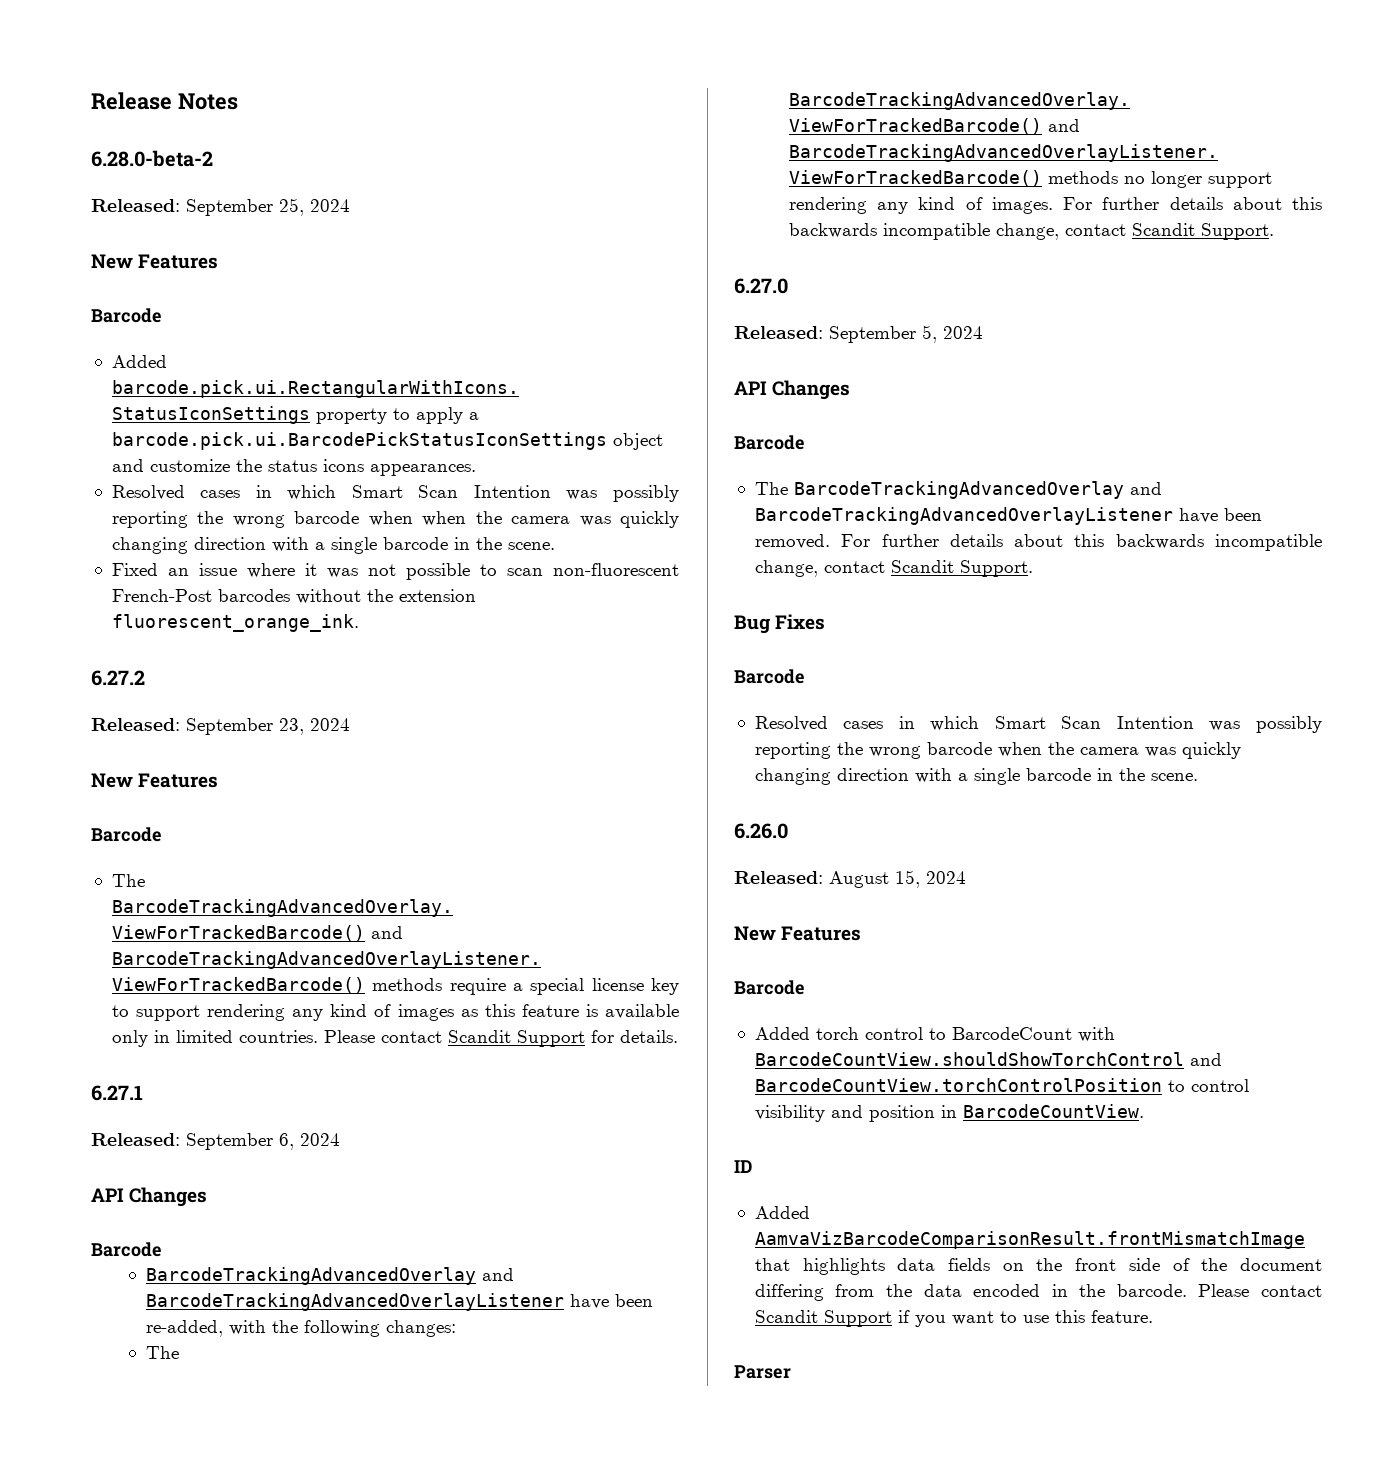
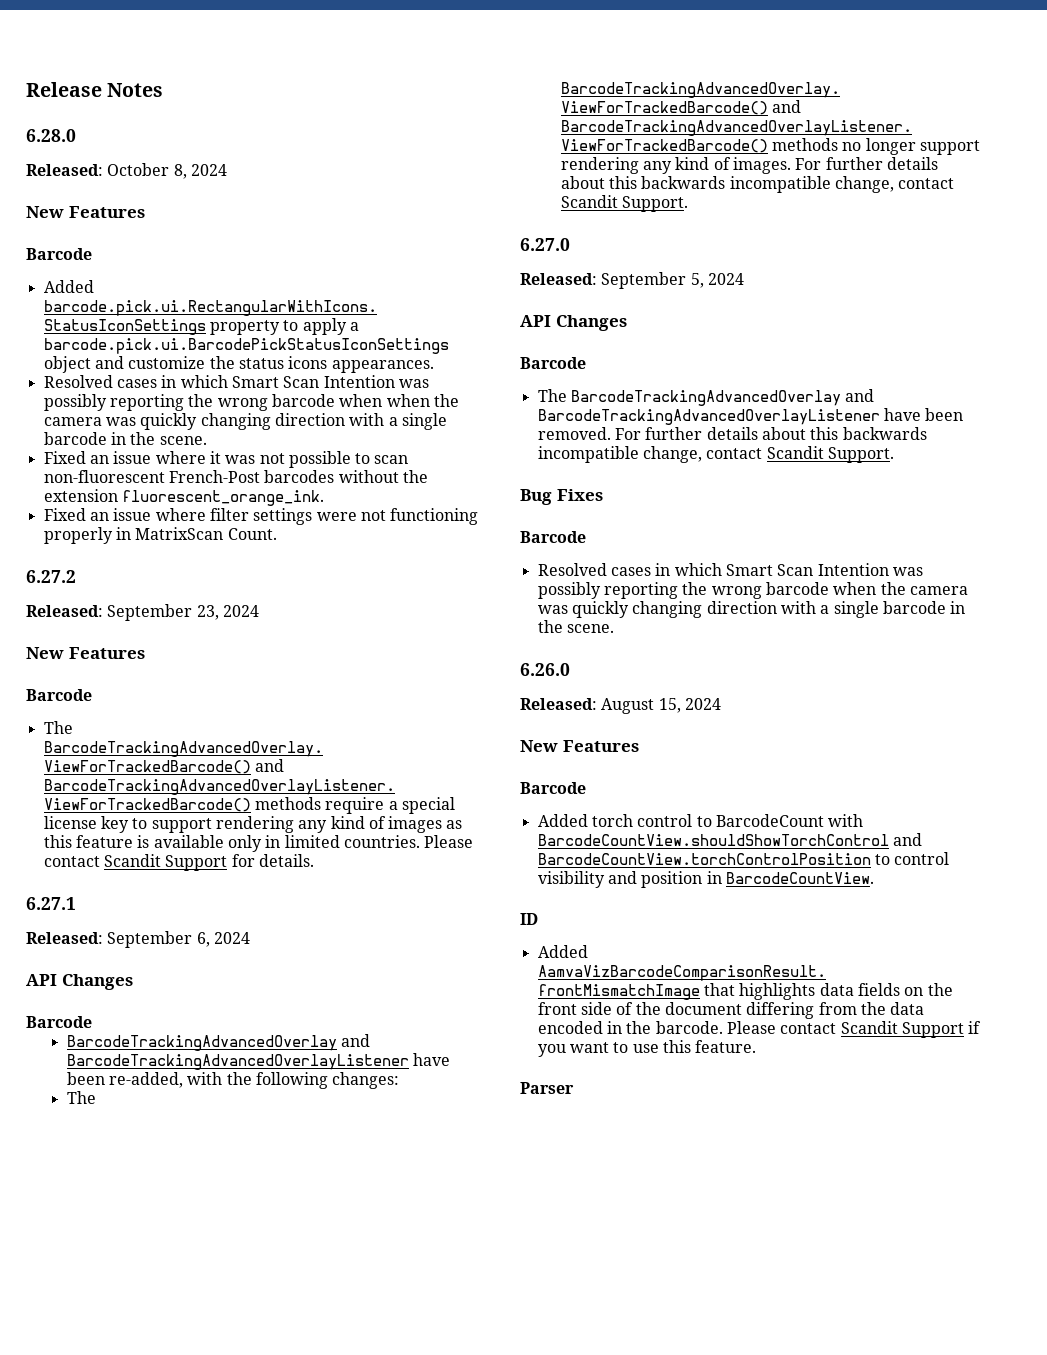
- 6.28.0-beta-2
- Released: September 25, 2024
+ 6.28.0
+ Released: October 8, 2024
+ Fixed an issue where filter settings were not functioning properly in MatrixScan Count.

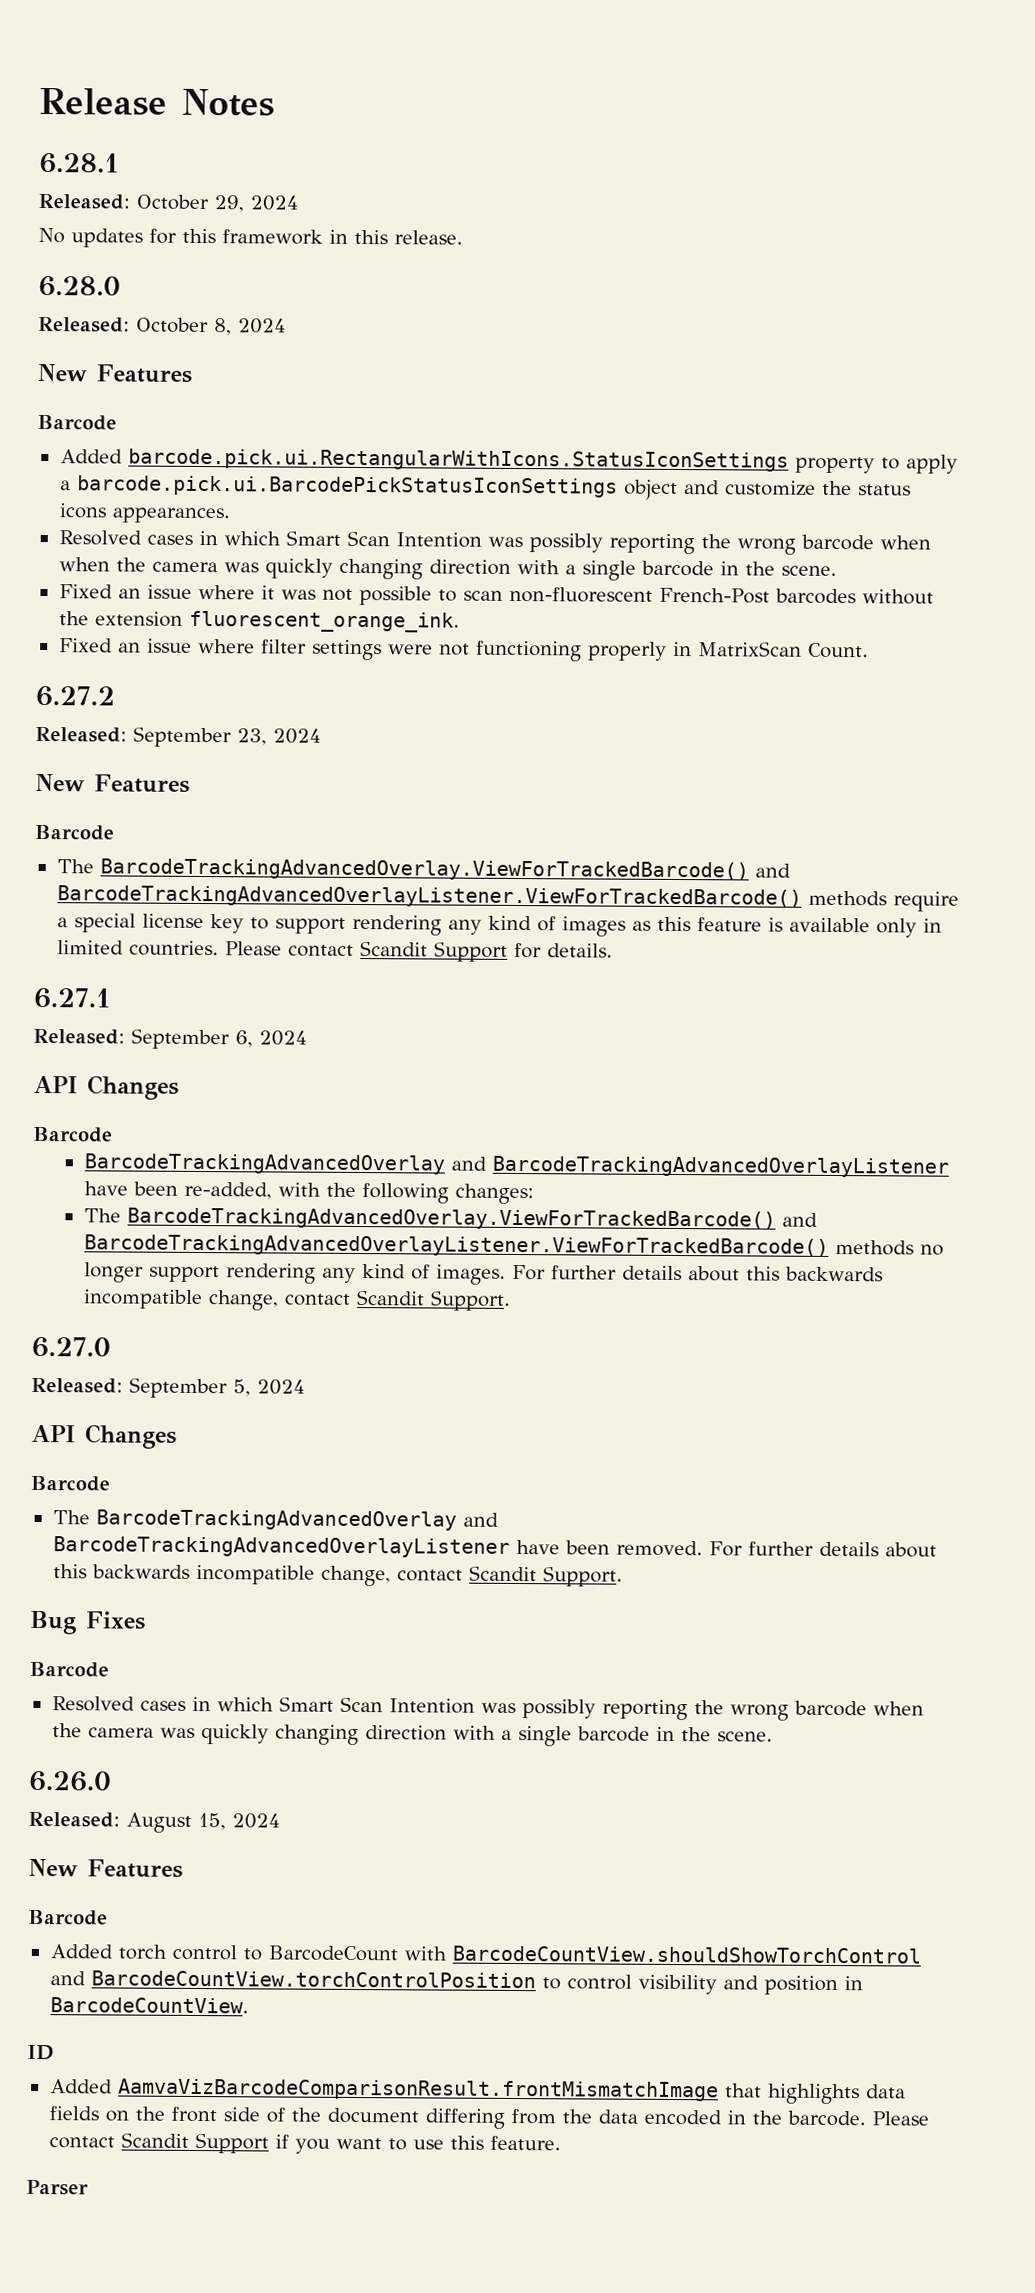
+ 6.28.1
+ Released: October 29, 2024
+ No updates for this framework in this release.

